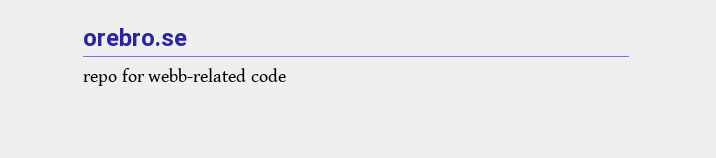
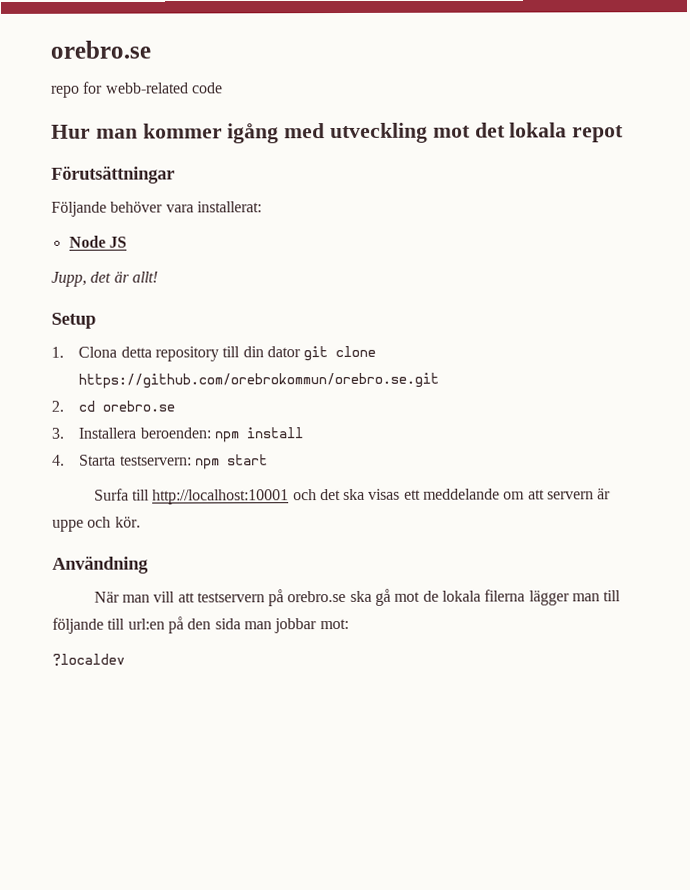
+ Hur man kommer igång med utveckling mot det lokala repot
+ Förutsättningar
+ Följande behöver vara installerat:
+ Node JS
+ Jupp, det är allt!
+ Setup
+ 1. Clona detta repository till din dator git clone https://github.com/orebrokommun/orebro.se.git
+ 2. cd orebro.se
+ 3. Installera beroenden: npm install
+ 4. Starta testservern: npm start
+ Surfa till http://localhost:10001 och det ska visas ett meddelande om att servern är uppe och kör.
+ Användning
+ När man vill att testservern på orebro.se ska gå mot de lokala filerna lägger man till följande till url:en på den sida man jobbar mot:
+ ?localdev

